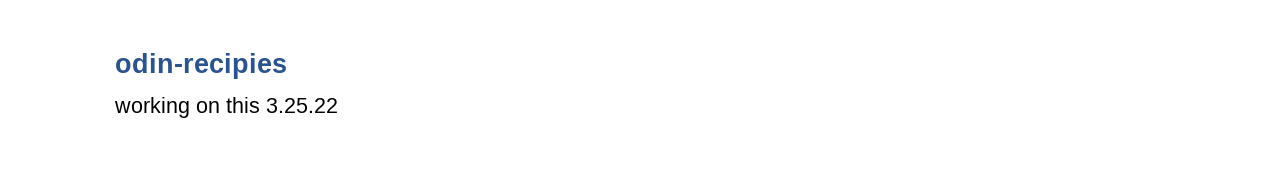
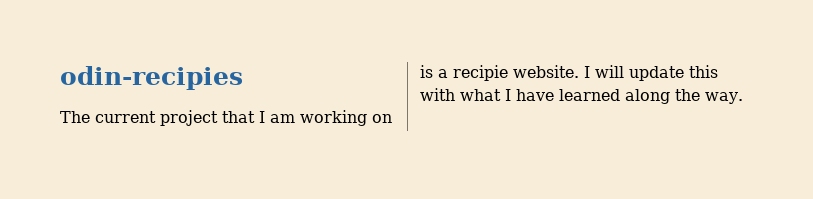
- working on this 3.25.22
+ The current project that I am working on is a recipie website. I will update this with what I have learned along the way.

